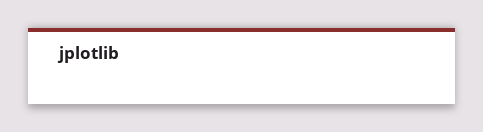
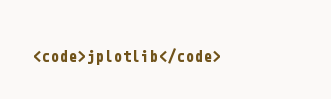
- jplotlib
+ <code>jplotlib</code>

